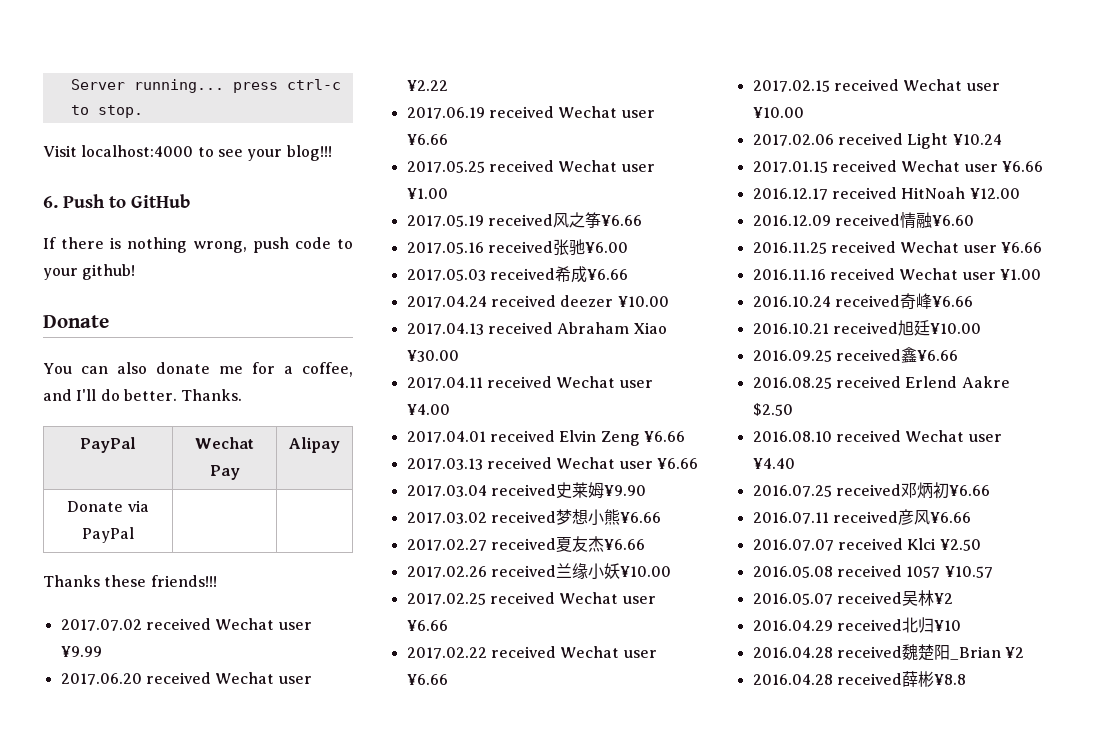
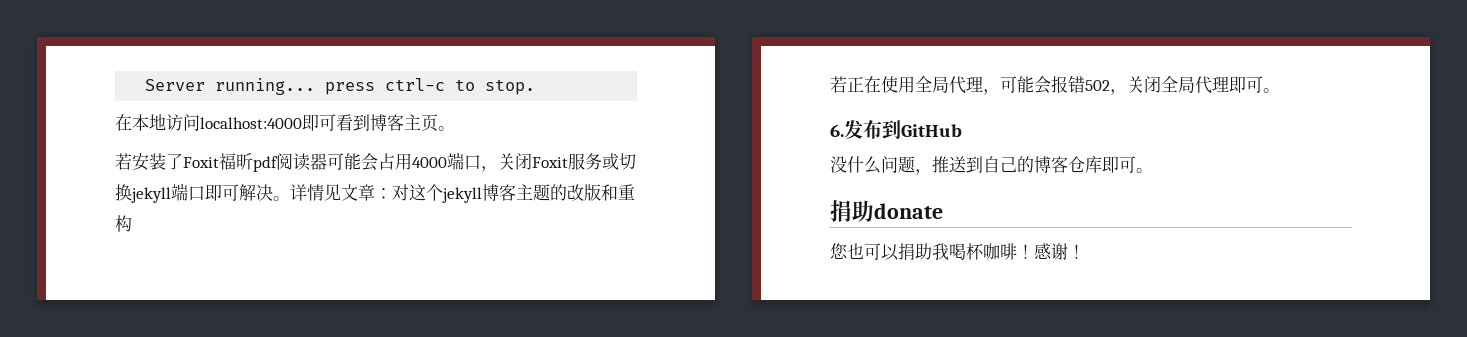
- Visit localhost:4000 to see your blog!!!
+ 在本地访问localhost:4000即可看到博客主页。
+ 若安装了Foxit福昕pdf阅读器可能会占用4000端口，关闭Foxit服务或切换jekyll端口即可解决。详情见文章：对这个jekyll博客主题的改版和重构
+ 若正在使用全局代理，可能会报错502，关闭全局代理即可。
- 6. Push to GitHub
+ 6.发布到GitHub
- If there is nothing wrong, push code to your github!
- Donate
- You can also donate me for a coffee, and I'll do better. Thanks.
- PayPal | Wechat Pay | Alipay
- Donate via PayPal | |
- Thanks these friends!!!
- 2017.07.02 received Wechat user ¥9.99
- 2017.06.20 received Wechat user ¥2.22
- 2017.06.19 received Wechat user ¥6.66
- 2017.05.25 received Wechat user ¥1.00
- 2017.05.19 received风之筝¥6.66
- 2017.05.16 received张驰¥6.00
- 2017.05.03 received希成¥6.66
- 2017.04.24 received deezer ¥10.00
- 2017.04.13 received Abraham Xiao ¥30.00
- 2017.04.11 received Wechat user ¥4.00
- 2017.04.01 received Elvin Zeng ¥6.66
- 2017.03.13 received Wechat user ¥6.66
- 2017.03.04 received史莱姆¥9.90
- 2017.03.02 received梦想小熊¥6.66
- 2017.02.27 received夏友杰¥6.66
- 2017.02.26 received兰缘小妖¥10.00
- 2017.02.25 received Wechat user ¥6.66
- 2017.02.22 received Wechat user ¥6.66
- 2017.02.15 received Wechat user ¥10.00
- 2017.02.06 received Light ¥10.24
- 2017.01.15 received Wechat user ¥6.66
- 2016.12.17 received HitNoah ¥12.00
- 2016.12.09 received情融¥6.60
- 2016.11.25 received Wechat user ¥6.66
- 2016.11.16 received Wechat user ¥1.00
- 2016.10.24 received奇峰¥6.66
- 2016.10.21 received旭廷¥10.00
- 2016.09.25 received鑫¥6.66
- 2016.08.25 received Erlend Aakre $2.50
- 2016.08.10 received Wechat user ¥4.40
- 2016.07.25 received邓炳初¥6.66
- 2016.07.11 received彦风¥6.66
- 2016.07.07 received Klci ¥2.50
- 2016.05.08 received 1057 ¥10.57
- 2016.05.07 received吴林¥2
- 2016.04.29 received北归¥10
- 2016.04.28 received魏楚阳_Brian ¥2
- 2016.04.28 received薛彬¥8.8
+ 没什么问题，推送到自己的博客仓库即可。
+ 捐助donate
+ 您也可以捐助我喝杯咖啡！感谢！

